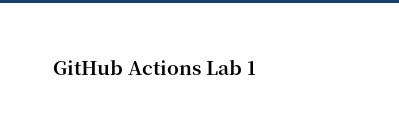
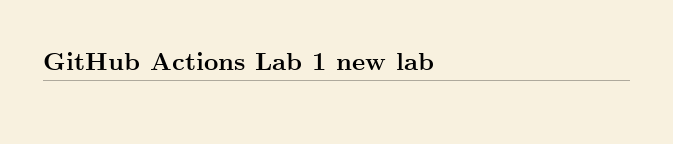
- GitHub Actions Lab 1
+ GitHub Actions Lab 1 new lab

